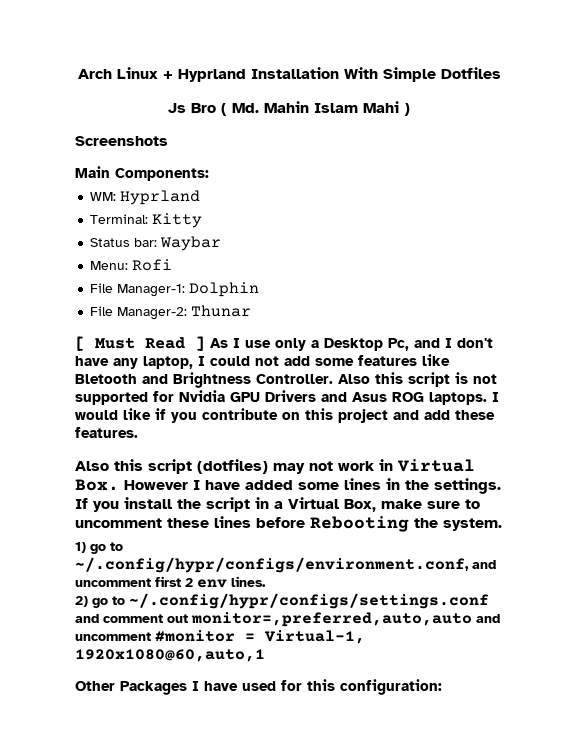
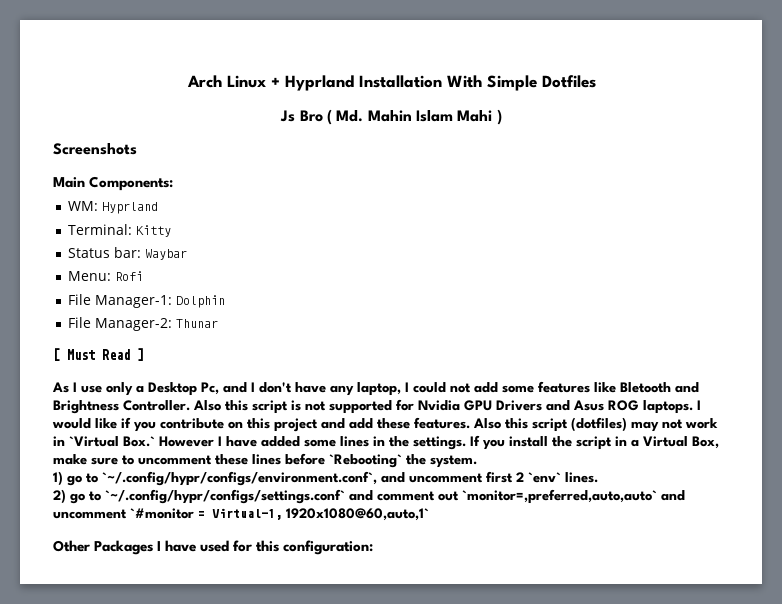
- [ Must Read ] As I use only a Desktop Pc, and I don't have any laptop, I could not add some features like Bletooth and Brightness Controller.
+ [ Must Read ]
+ As I use only a Desktop Pc, and I don't have any laptop, I could not add some features like Bletooth and Brightness Controller.
- I would like if you contribute on this project and add these features.
- Also this script (dotfiles) may not work in Virtual Box. However I have added some lines in the settings.
+ I would like if you contribute on this project and add these features. Also this script (dotfiles) may not work in `Virtual Box.` However I have added some lines in the settings.
- If you install the script in a Virtual Box, make sure to uncomment these lines before Rebooting the system.
+ If you install the script in a Virtual Box, make sure to uncomment these lines before `Rebooting` the system.
- 1) go to ~/.config/hypr/configs/environment.conf, and uncomment first 2 env lines.
+ 1) go to `~/.config/hypr/configs/environment.conf`, and uncomment first 2 `env` lines.
- 2) go to ~/.config/hypr/configs/settings.conf and comment out monitor=,preferred,auto,auto and uncomment #monitor = Virtual-1, 1920x1080@60,auto,1
+ 2) go to `~/.config/hypr/configs/settings.conf` and comment out `monitor=,preferred,auto,auto` and uncomment `#monitor = Virtual-1, 1920x1080@60,auto,1`

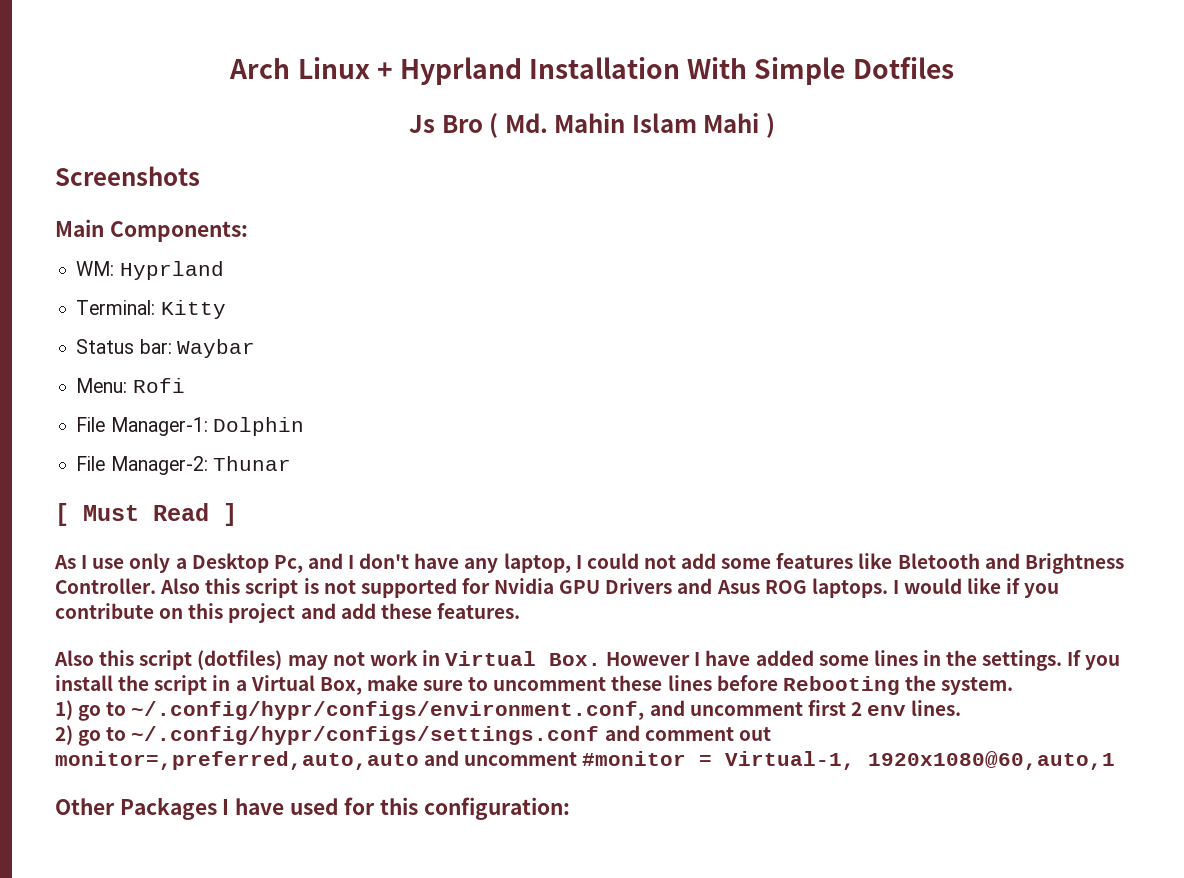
- I would like if you contribute on this project and add these features. Also this script (dotfiles) may not work in `Virtual Box.` However I have added some lines in the settings.
+ I would like if you contribute on this project and add these features.
+ Also this script (dotfiles) may not work in Virtual Box. However I have added some lines in the settings.
- If you install the script in a Virtual Box, make sure to uncomment these lines before `Rebooting` the system.
+ If you install the script in a Virtual Box, make sure to uncomment these lines before Rebooting the system.
- 1) go to `~/.config/hypr/configs/environment.conf`, and uncomment first 2 `env` lines.
+ 1) go to ~/.config/hypr/configs/environment.conf, and uncomment first 2 env lines.
- 2) go to `~/.config/hypr/configs/settings.conf` and comment out `monitor=,preferred,auto,auto` and uncomment `#monitor = Virtual-1, 1920x1080@60,auto,1`
+ 2) go to ~/.config/hypr/configs/settings.conf and comment out monitor=,preferred,auto,auto and uncomment #monitor = Virtual-1, 1920x1080@60,auto,1

